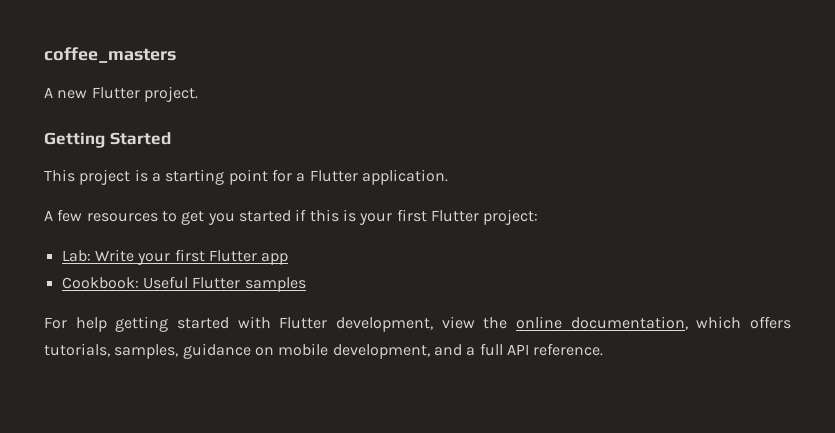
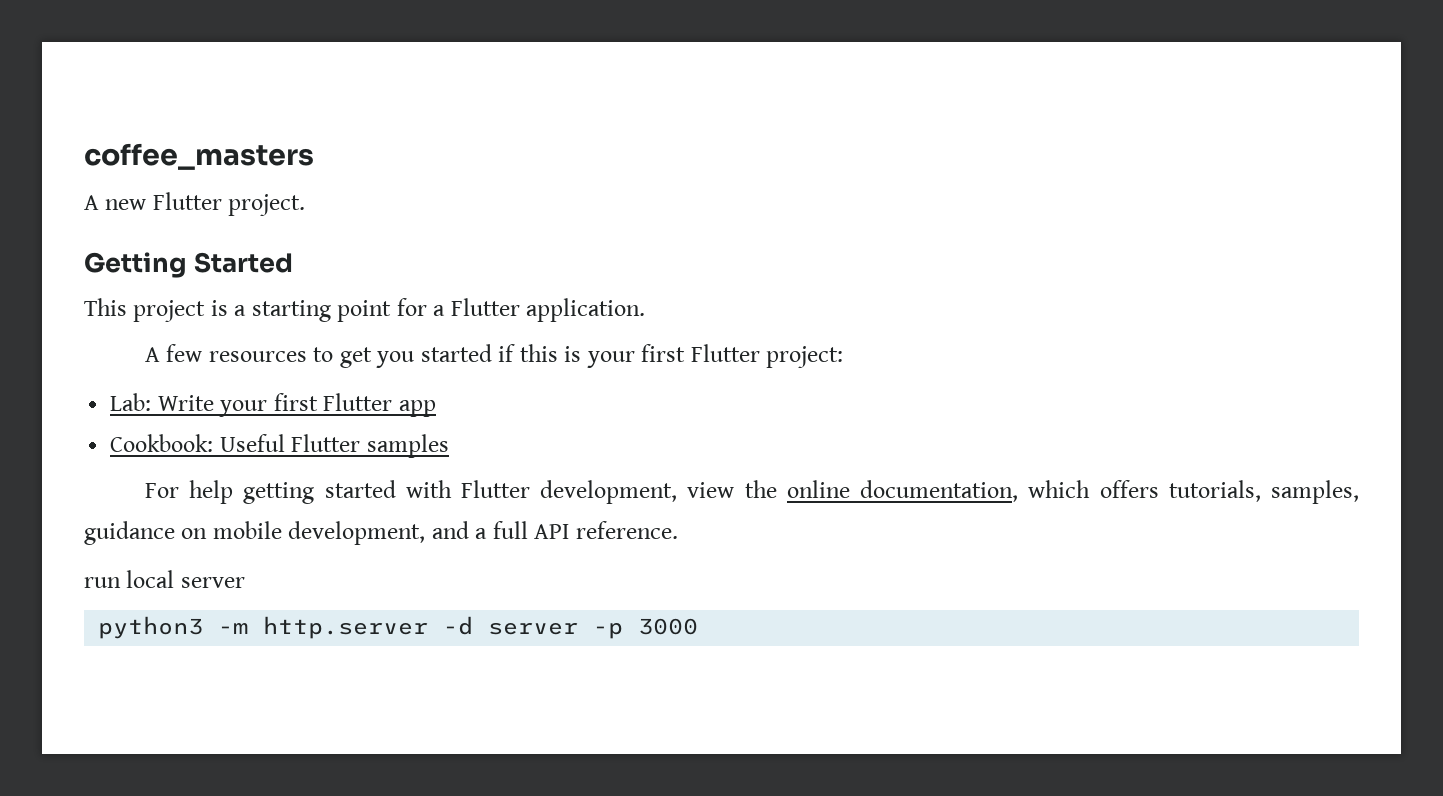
+ run local server
+ python3 -m http.server -d server -p 3000

